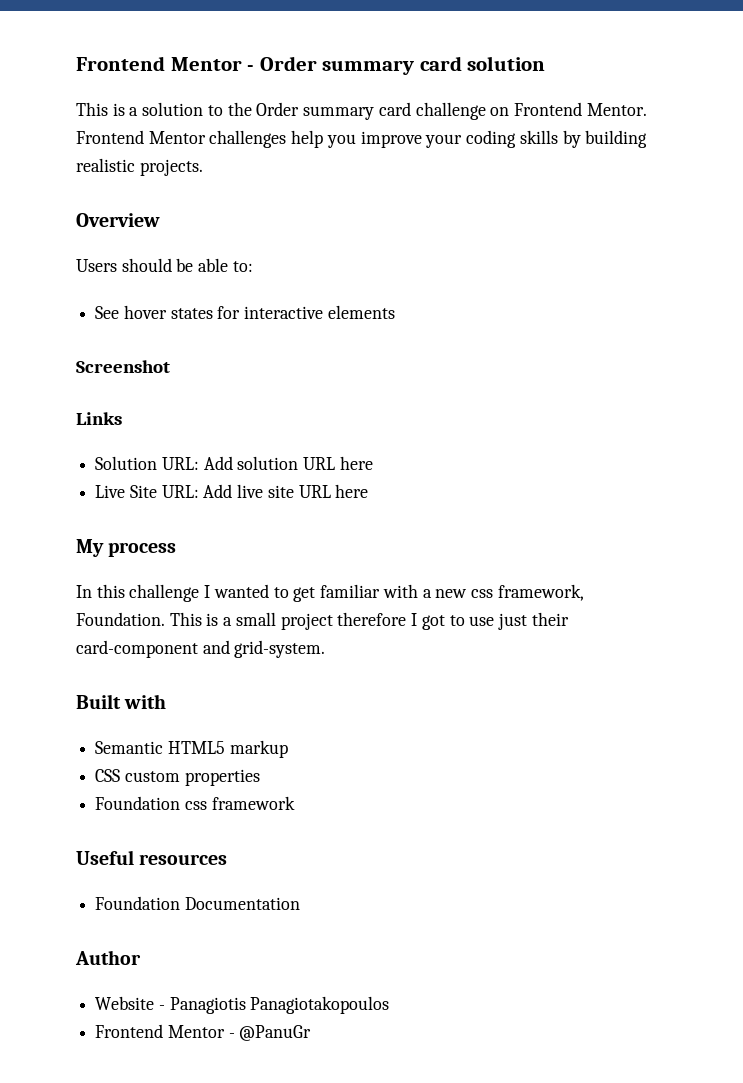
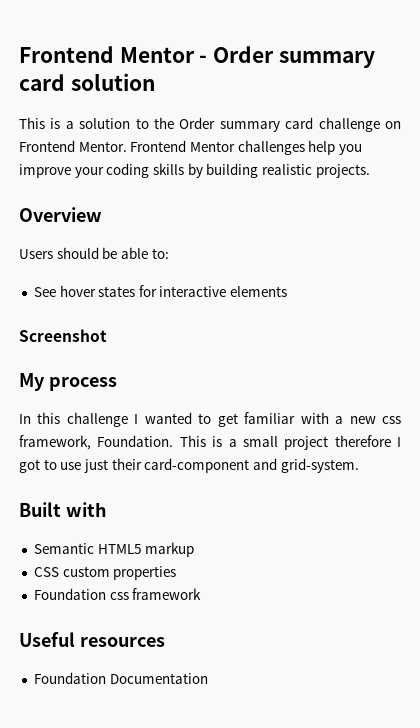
- Links
- Solution URL: Add solution URL here
- Live Site URL: Add live site URL here
- Author
- Website - Panagiotis Panagiotakopoulos
- Frontend Mentor - @PanuGr

